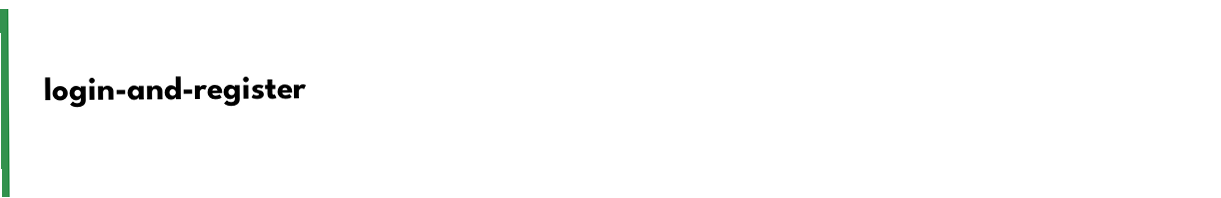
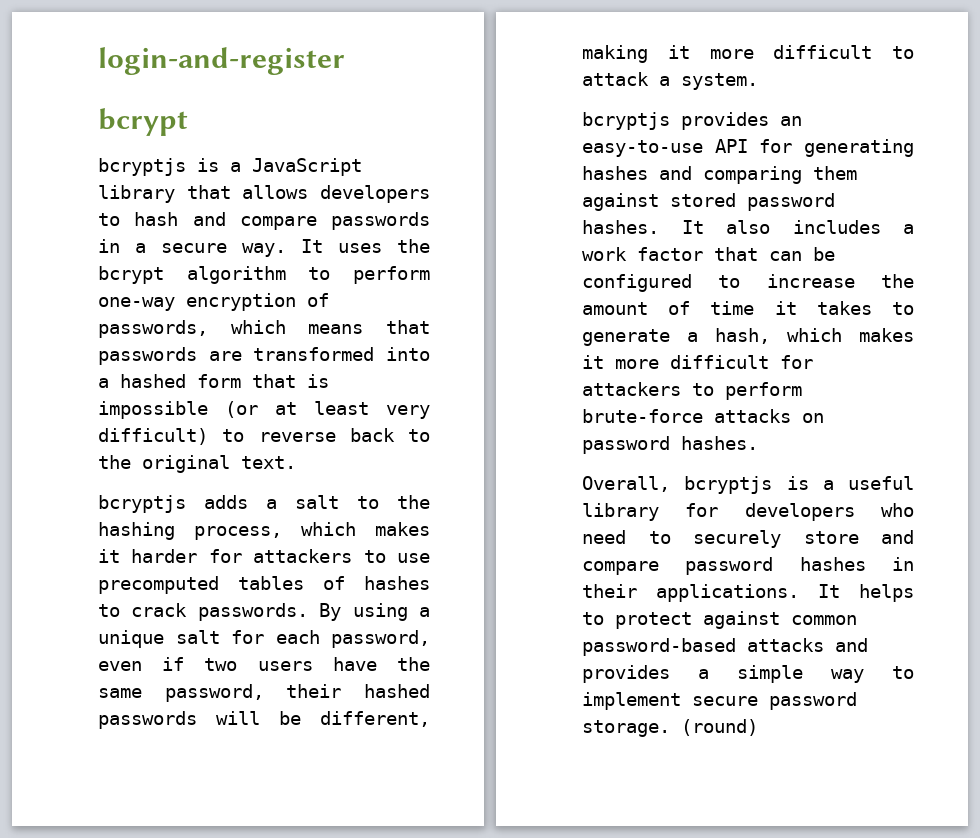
  login-and-register
+ bcrypt
+ bcryptjs is a JavaScript library that allows developers to hash and compare passwords in a secure way. It uses the bcrypt algorithm to perform one-way encryption of passwords, which means that passwords are transformed into a hashed form that is impossible (or at least very difficult) to reverse back to the original text.
+ bcryptjs adds a salt to the hashing process, which makes it harder for attackers to use precomputed tables of hashes to crack passwords. By using a unique salt for each password, even if two users have the same password, their hashed passwords will be different, making it more difficult to attack a system.
+ bcryptjs provides an easy-to-use API for generating hashes and comparing them against stored password hashes. It also includes a work factor that can be configured to increase the amount of time it takes to generate a hash, which makes it more difficult for attackers to perform brute-force attacks on password hashes.
+ Overall, bcryptjs is a useful library for developers who need to securely store and compare password hashes in their applications. It helps to protect against common password-based attacks and provides a simple way to implement secure password storage. (round)

